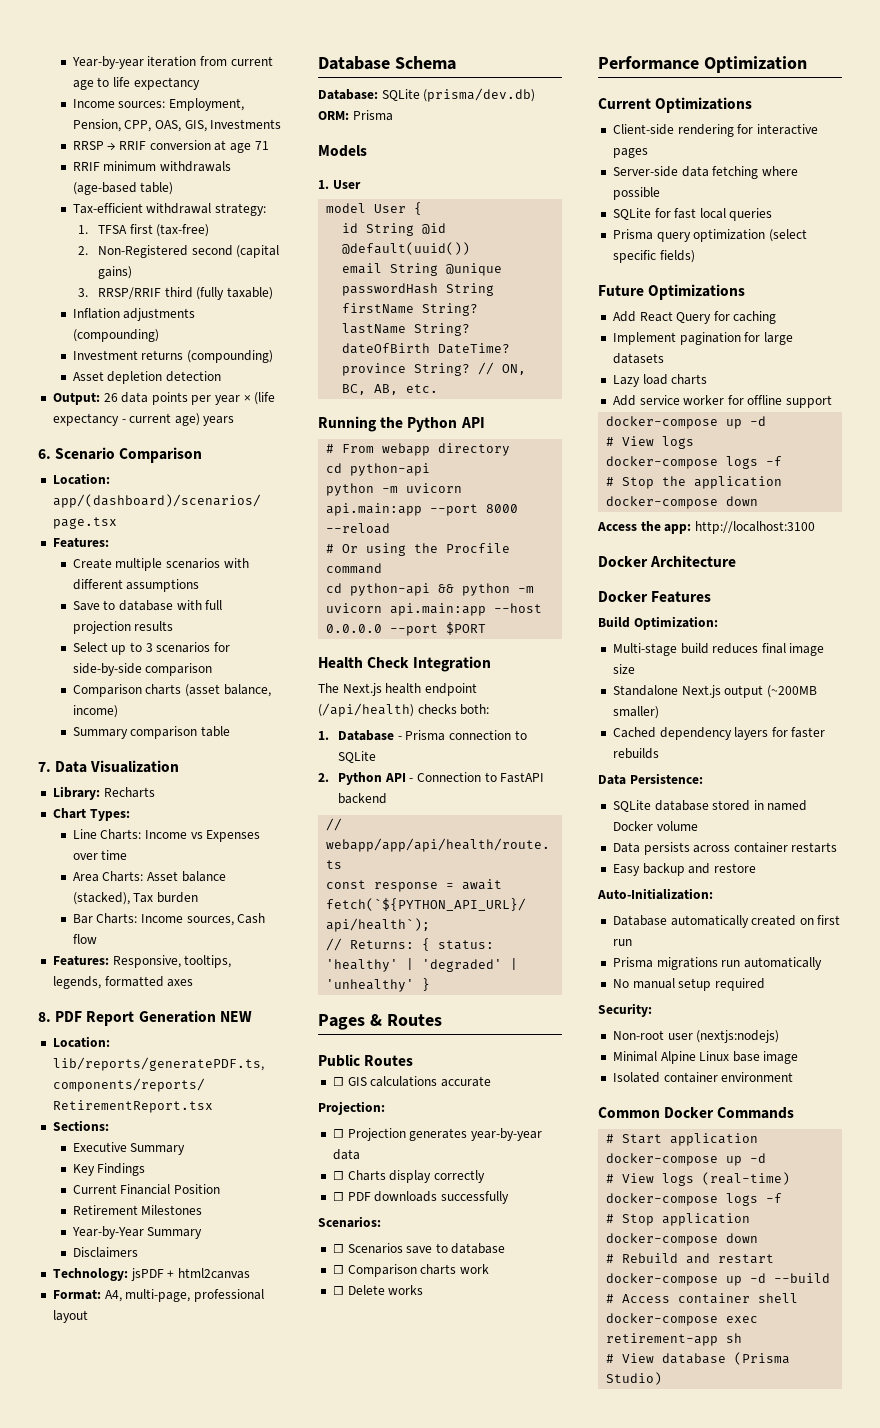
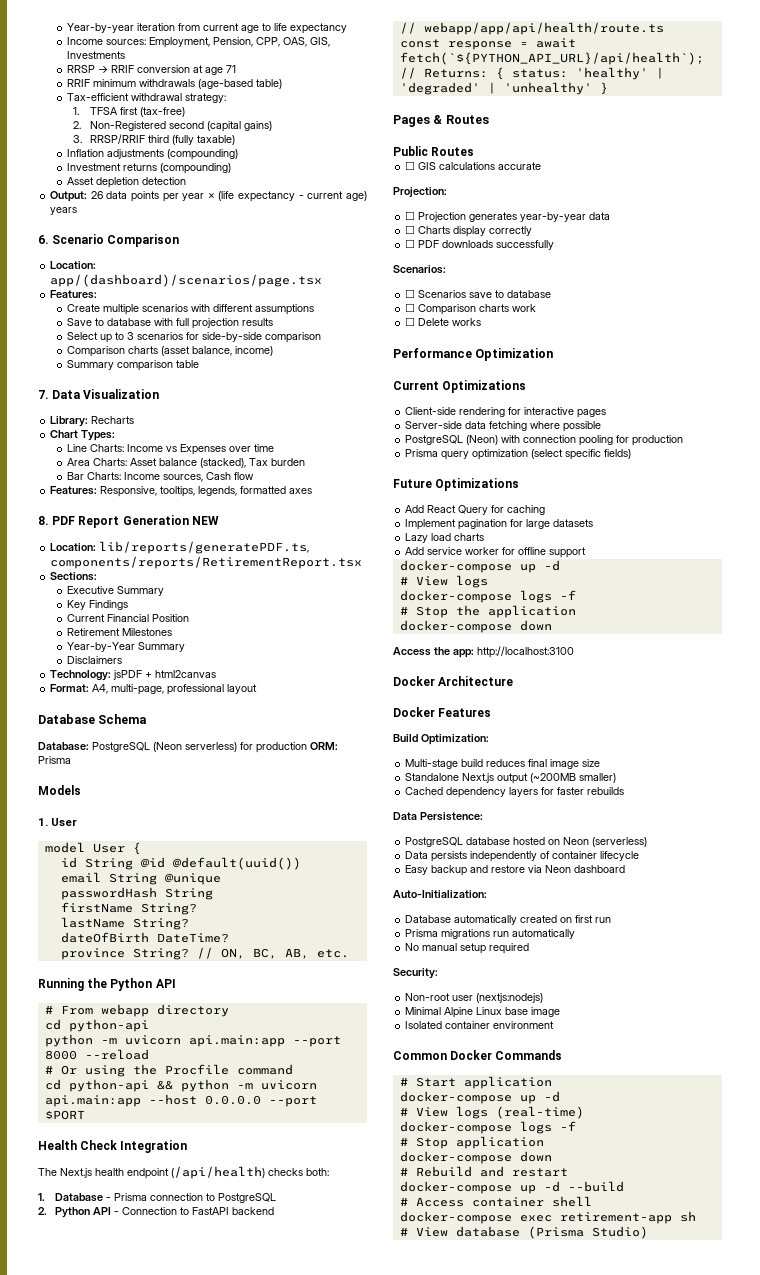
- Database: SQLite (prisma/dev.db) ORM: Prisma
+ Database: PostgreSQL (Neon serverless) for production ORM: Prisma
- 1. Database - Prisma connection to SQLite
+ 1. Database - Prisma connection to PostgreSQL
- SQLite for fast local queries
+ PostgreSQL (Neon) with connection pooling for production
- SQLite database stored in named Docker volume
- Data persists across container restarts
+ PostgreSQL database hosted on Neon (serverless)
+ Data persists independently of container lifecycle
- Easy backup and restore
+ Easy backup and restore via Neon dashboard

